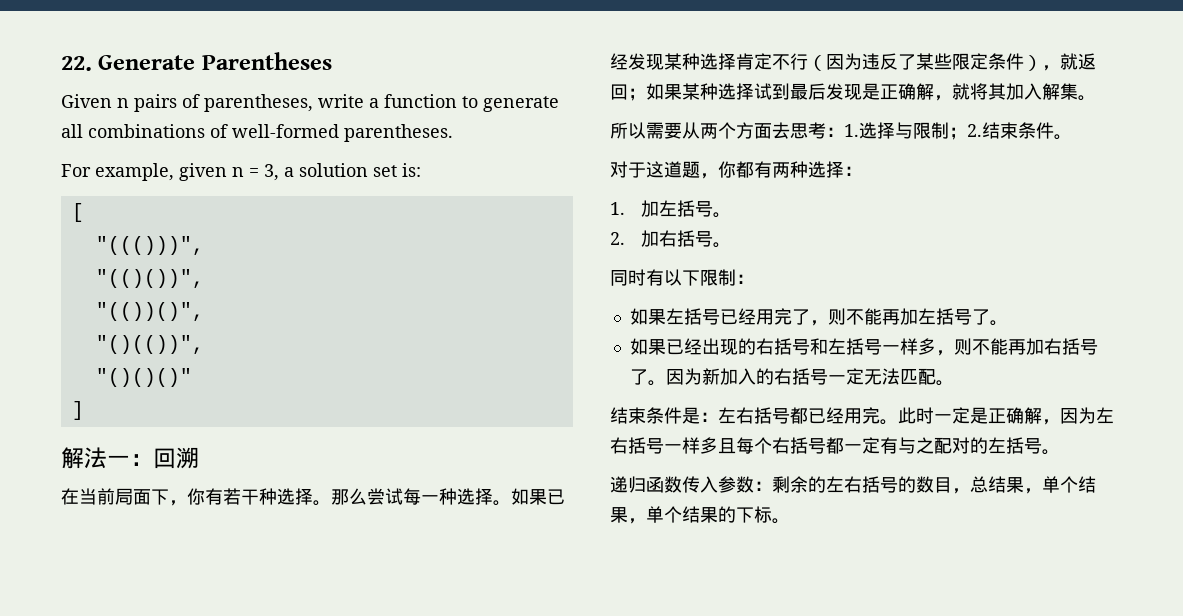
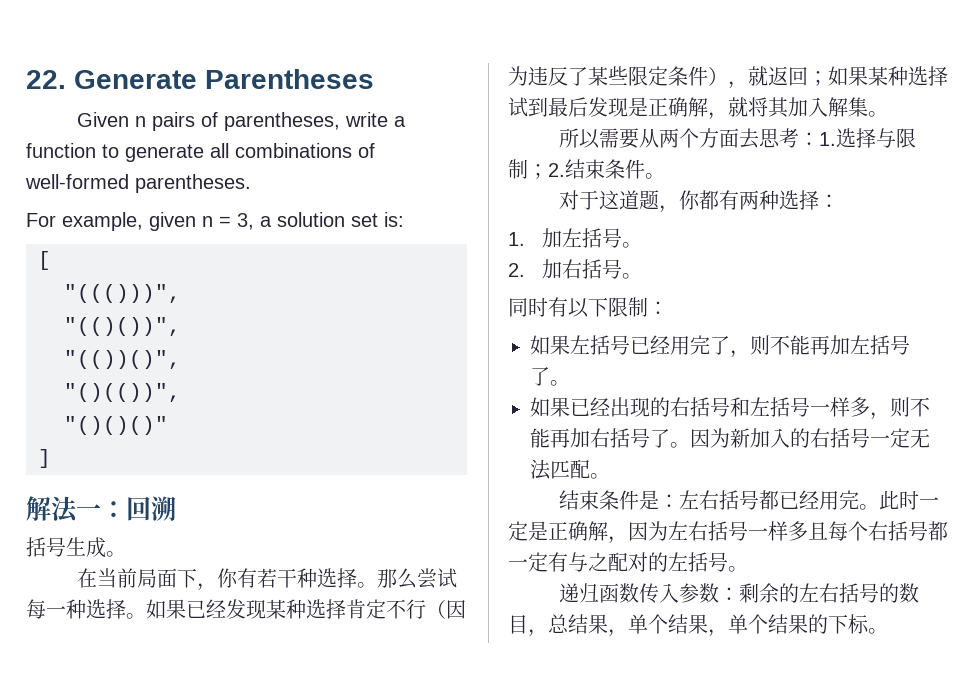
+ 括号生成。

